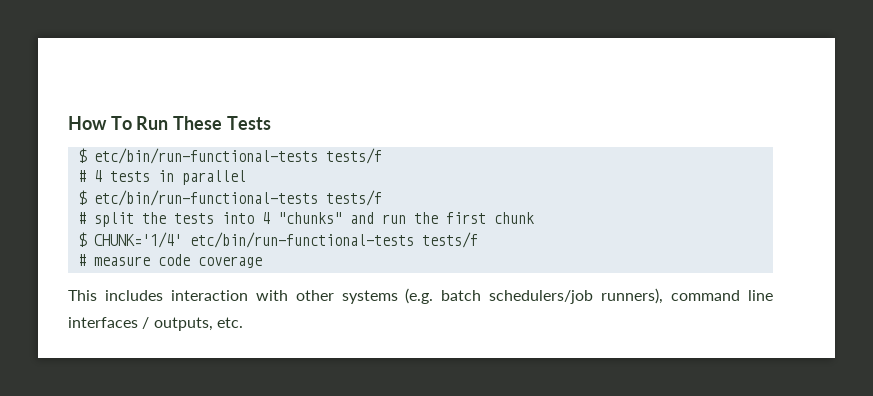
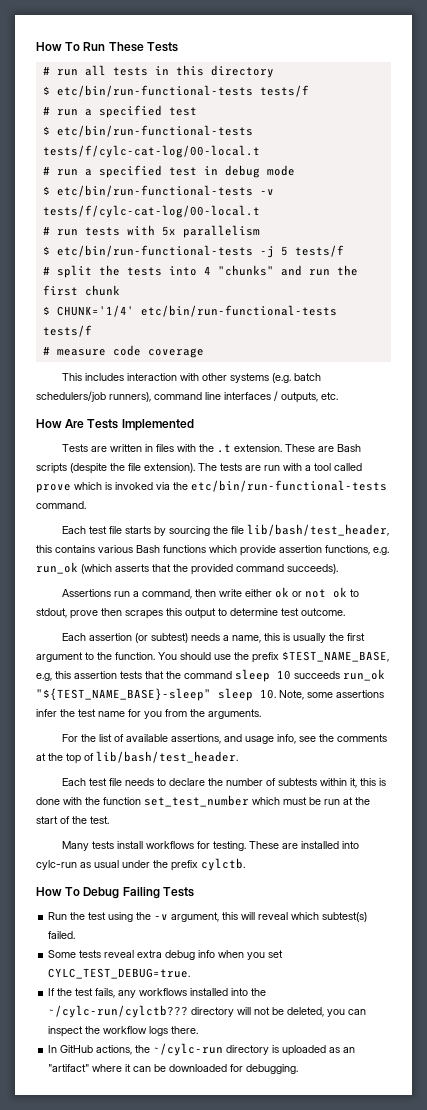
  How To Run These Tests
+ # run all tests in this directory
  $ etc/bin/run-functional-tests tests/f
- # 4 tests in parallel
- $ etc/bin/run-functional-tests tests/f
+ # run a specified test
+ $ etc/bin/run-functional-tests tests/f/cylc-cat-log/00-local.t
+ # run a specified test in debug mode
+ $ etc/bin/run-functional-tests -v tests/f/cylc-cat-log/00-local.t
+ # run tests with 5x parallelism
+ $ etc/bin/run-functional-tests -j 5 tests/f
+ How Are Tests Implemented
+ Tests are written in files with the .t extension. These are Bash scripts (despite the file extension). The tests are run with a tool called prove which is invoked via the etc/bin/run-functional-tests command.
+ Each test file starts by sourcing the file lib/bash/test_header, this contains various Bash functions which provide assertion functions, e.g. run_ok (which asserts that the provided command succeeds).
+ Assertions run a command, then write either ok or not ok to stdout, prove then scrapes this output to determine test outcome.
+ Each assertion (or subtest) needs a name, this is usually the first argument to the function. You should use the prefix $TEST_NAME_BASE, e.g, this assertion tests that the command sleep 10 succeeds run_ok "${TEST_NAME_BASE}-sleep" sleep 10. Note, some assertions infer the test name for you from the arguments.
+ For the list of available assertions, and usage info, see the comments at the top of lib/bash/test_header.
+ Each test file needs to declare the number of subtests within it, this is done with the function set_test_number which must be run at the start of the test.
+ Many tests install workflows for testing. These are installed into cylc-run as usual under the prefix cylctb.
+ How To Debug Failing Tests
+ Run the test using the -v argument, this will reveal which subtest(s) failed.
+ Some tests reveal extra debug info when you set CYLC_TEST_DEBUG=true.
+ If the test fails, any workflows installed into the ~/cylc-run/cylctb??? directory will not be deleted, you can inspect the workflow logs there.
+ In GitHub actions, the ~/cylc-run directory is uploaded as an "artifact" where it can be downloaded for debugging.

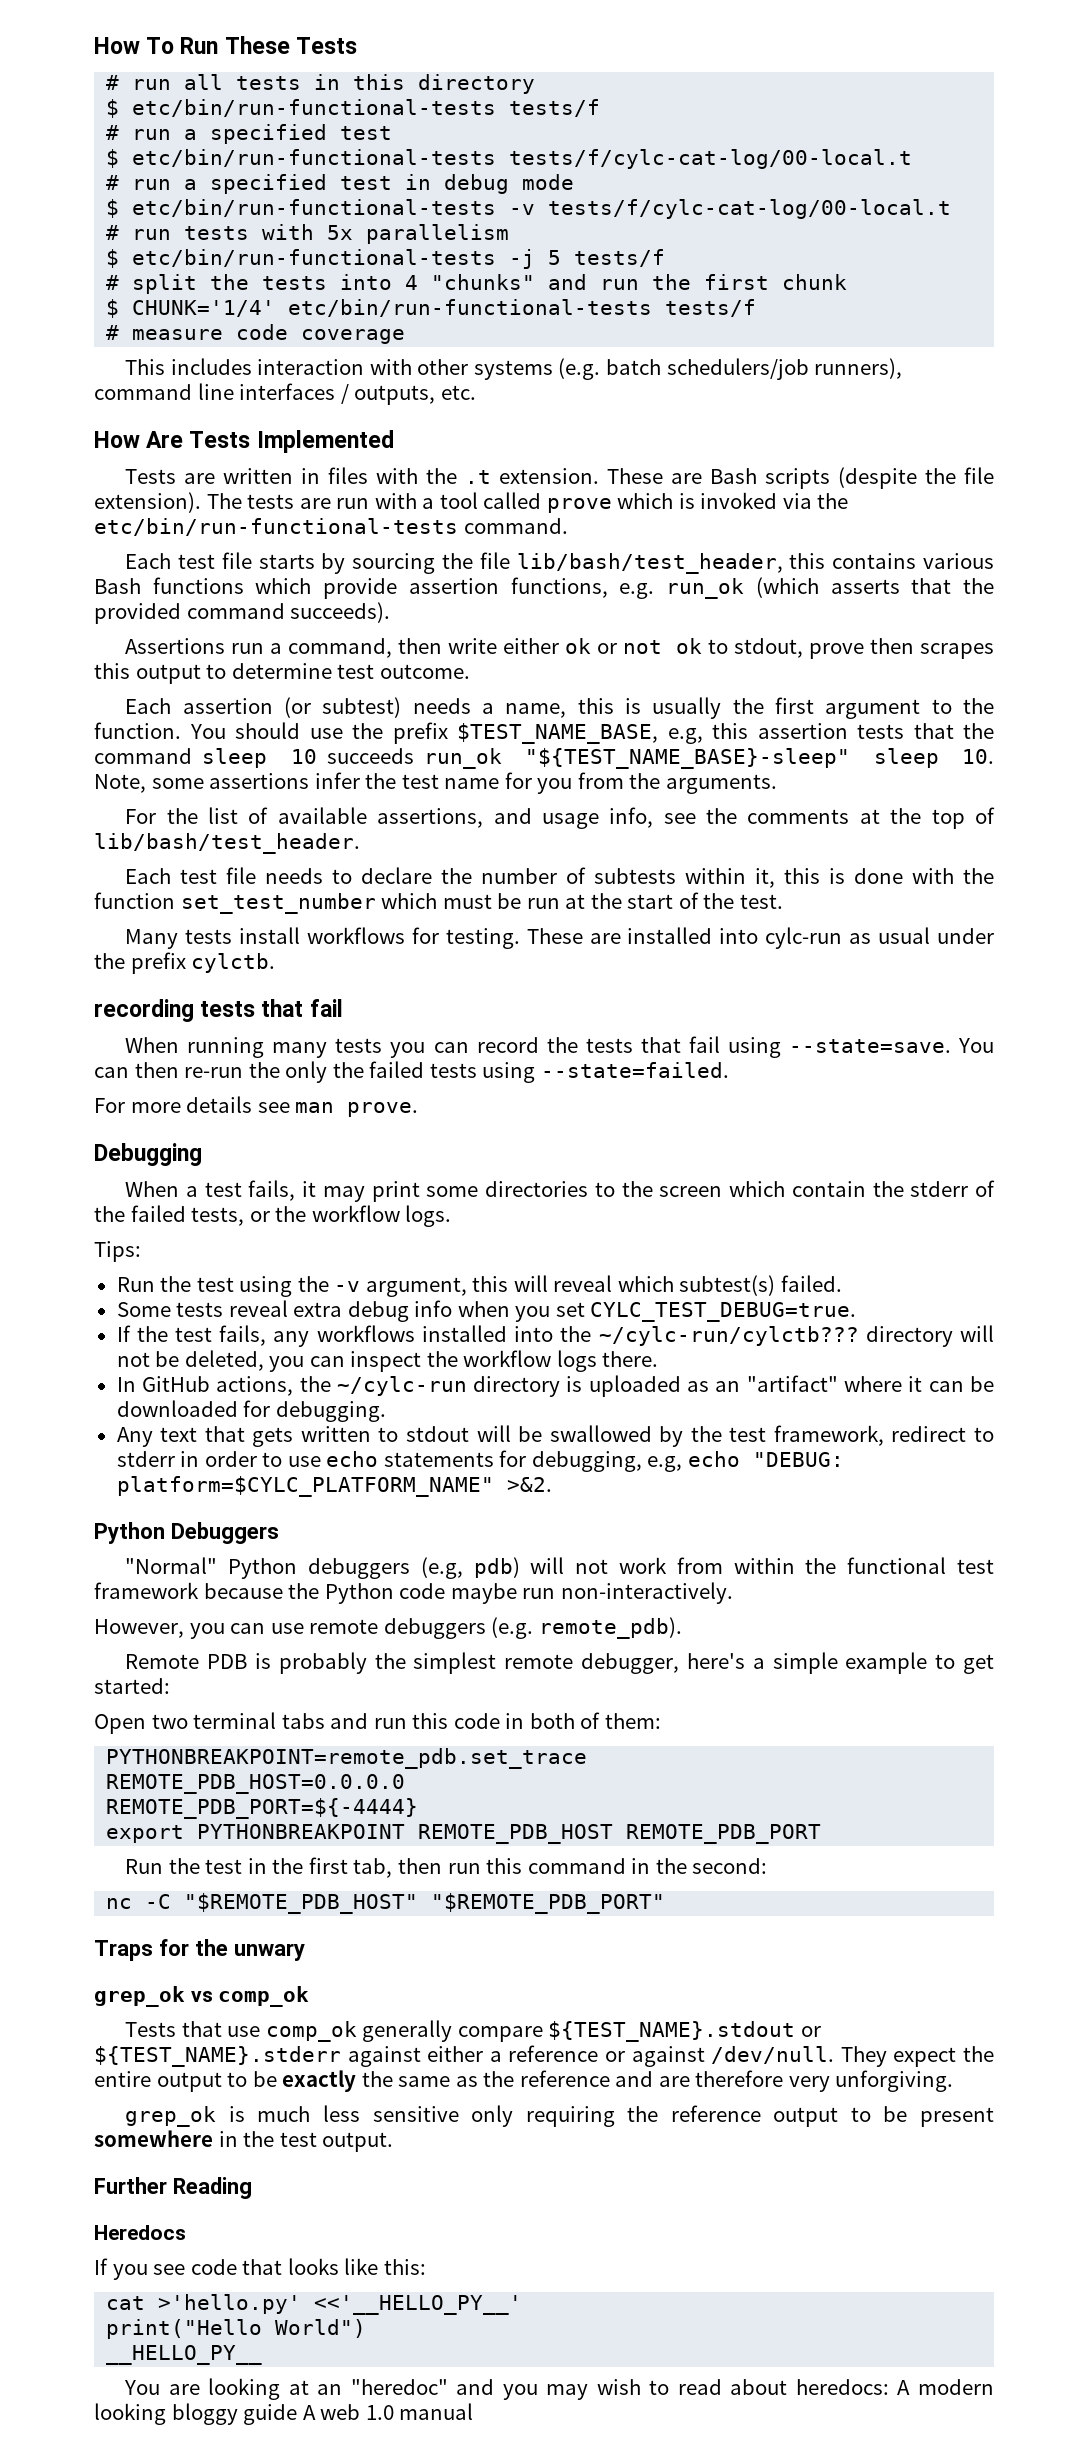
- How To Debug Failing Tests
+ recording tests that fail
+ When running many tests you can record the tests that fail using --state=save. You can then re-run the only the failed tests using --state=failed.
+ For more details see man prove.
+ Debugging
+ When a test fails, it may print some directories to the screen which contain the stderr of the failed tests, or the workflow logs.
+ Tips:
+ Any text that gets written to stdout will be swallowed by the test framework, redirect to stderr in order to use echo statements for debugging, e.g, echo "DEBUG: platform=$CYLC_PLATFORM_NAME" >&2.
+ Python Debuggers
+ "Normal" Python debuggers (e.g, pdb) will not work from within the functional test framework because the Python code maybe run non-interactively.
+ However, you can use remote debuggers (e.g. remote_pdb).
+ Remote PDB is probably the simplest remote debugger, here's a simple example to get started:
+ Open two terminal tabs and run this code in both of them:
+ PYTHONBREAKPOINT=remote_pdb.set_trace
+ REMOTE_PDB_HOST=0.0.0.0
+ REMOTE_PDB_PORT=${-4444}
+ export PYTHONBREAKPOINT REMOTE_PDB_HOST REMOTE_PDB_PORT
+ Run the test in the first tab, then run this command in the second:
+ nc -C "$REMOTE_PDB_HOST" "$REMOTE_PDB_PORT"
+ Traps for the unwary
+ grep_ok vs comp_ok
+ Tests that use comp_ok generally compare ${TEST_NAME}.stdout or ${TEST_NAME}.stderr against either a reference or against /dev/null. They expect the entire output to be exactly the same as the reference and are therefore very unforgiving.
+ grep_ok is much less sensitive only requiring the reference output to be present somewhere in the test output.
+ Further Reading
+ Heredocs
+ If you see code that looks like this:
+ cat >'hello.py' <<'__HELLO_PY__'
+ print("Hello World")
+ __HELLO_PY__
+ You are looking at an "heredoc" and you may wish to read about heredocs: A modern looking bloggy guide A web 1.0 manual

